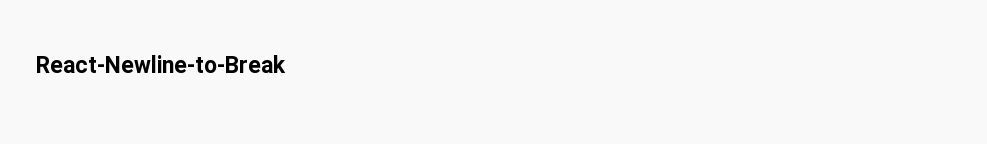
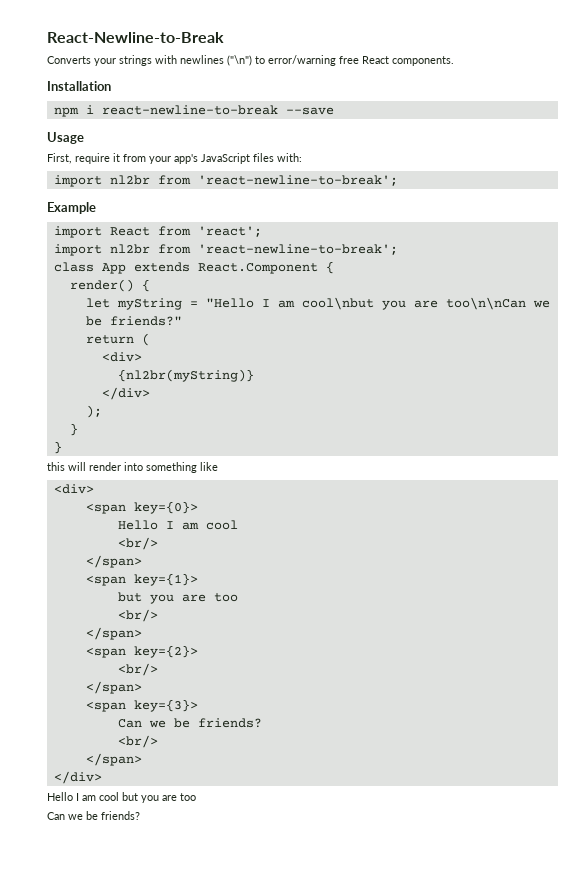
+ Converts your strings with newlines ("\n") to error/warning free React components.
+ Installation
+ npm i react-newline-to-break --save
+ Usage
+ First, require it from your app's JavaScript files with:
+ import nl2br from 'react-newline-to-break';
+ Example
+ import React from 'react';
+ import nl2br from 'react-newline-to-break';
+ class App extends React.Component {
+ render() {
+ let myString = "Hello I am cool\nbut you are too\n\nCan we be friends?"
+ return (
+ <div>
+ {nl2br(myString)}
+ </div>
+ );
+ }
+ }
+ this will render into something like
+ <div>
+ <span key={0}>
+ Hello I am cool
+ <br/>
+ </span>
+ <span key={1}>
+ but you are too
+ <br/>
+ </span>
+ <span key={2}>
+ <br/>
+ </span>
+ <span key={3}>
+ Can we be friends?
+ <br/>
+ </span>
+ </div>
+ Hello I am cool but you are too
+ Can we be friends?

